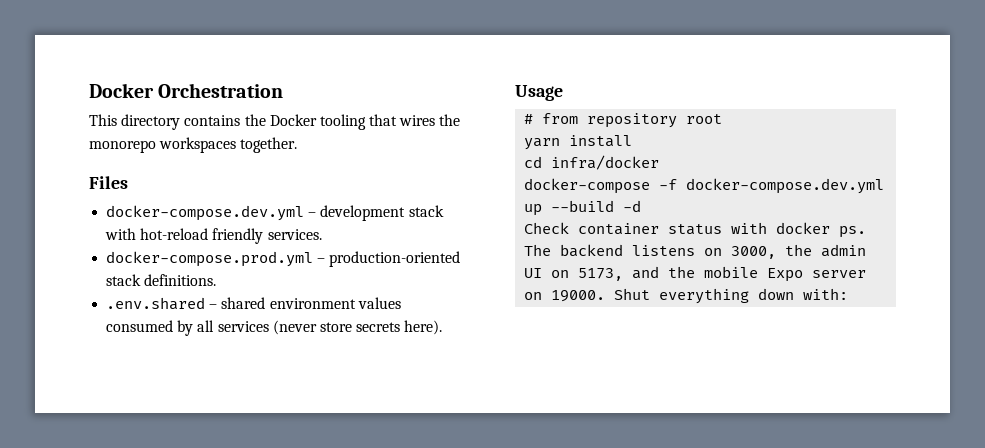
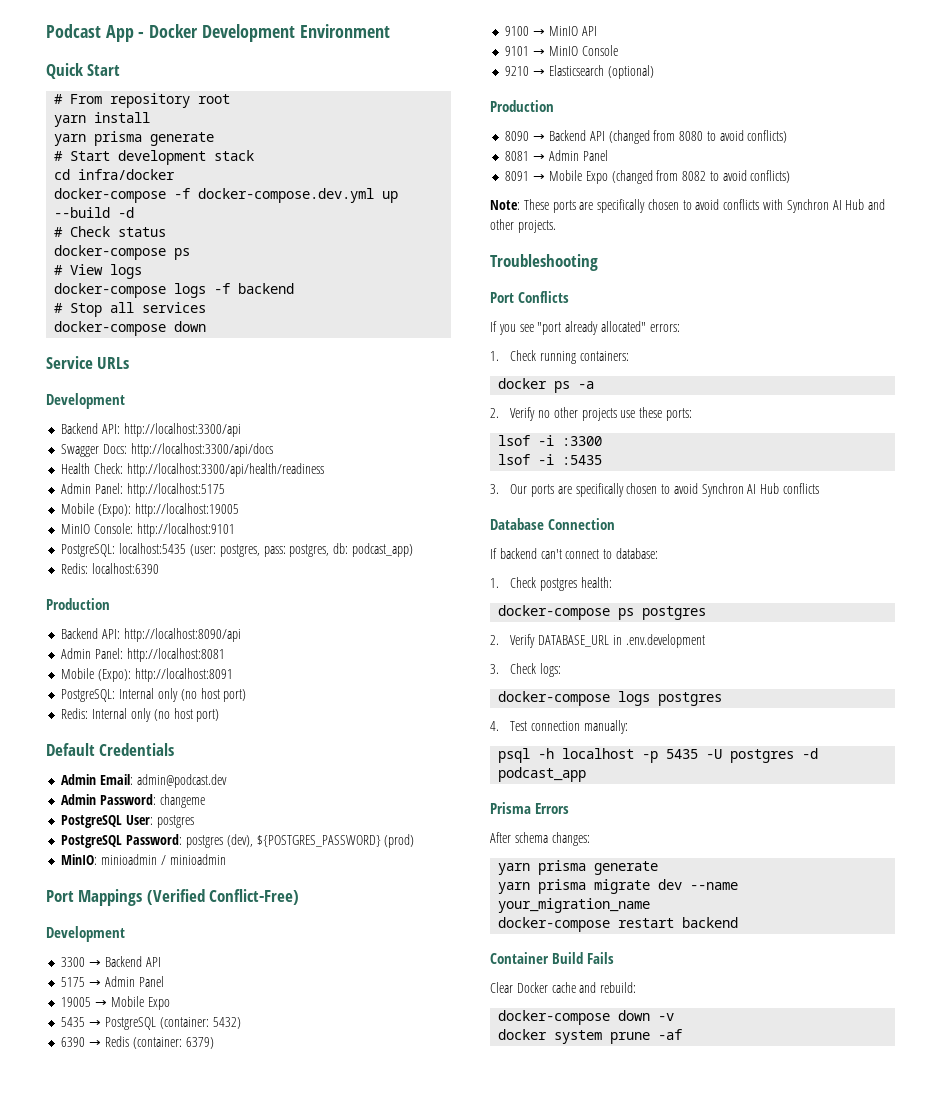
- Docker Orchestration
- This directory contains the Docker tooling that wires the monorepo workspaces together.
- Files
- docker-compose.dev.yml – development stack with hot-reload friendly services.
- docker-compose.prod.yml – production-oriented stack definitions.
- .env.shared – shared environment values consumed by all services (never store secrets here).
- Usage
- # from repository root
+ Podcast App - Docker Development Environment
+ Quick Start
+ # From repository root
  yarn install
+ yarn prisma generate
+ # Start development stack
- Check container status with docker ps. The backend listens on 3000, the admin UI on 5173, and the mobile Expo server on 19000. Shut everything down with:
+ # Check status
+ docker-compose ps
+ # View logs
+ docker-compose logs -f backend
+ # Stop all services
+ docker-compose down
+ Service URLs
+ Development
+ Backend API: http://localhost:3300/api
+ Swagger Docs: http://localhost:3300/api/docs
+ Health Check: http://localhost:3300/api/health/readiness
+ Admin Panel: http://localhost:5175
+ Mobile (Expo): http://localhost:19005
+ MinIO Console: http://localhost:9101
+ PostgreSQL: localhost:5435 (user: postgres, pass: postgres, db: podcast_app)
+ Redis: localhost:6390
+ Production
+ Backend API: http://localhost:8090/api
+ Admin Panel: http://localhost:8081
+ Mobile (Expo): http://localhost:8091
+ PostgreSQL: Internal only (no host port)
+ Redis: Internal only (no host port)
+ Default Credentials
+ Admin Email: admin@podcast.dev
+ Admin Password: changeme
+ PostgreSQL User: postgres
+ PostgreSQL Password: postgres (dev), ${POSTGRES_PASSWORD} (prod)
+ MinIO: minioadmin / minioadmin
+ Port Mappings (Verified Conflict-Free)
+ Development
+ 3300 → Backend API
+ 5175 → Admin Panel
+ 19005 → Mobile Expo
+ 5435 → PostgreSQL (container: 5432)
+ 6390 → Redis (container: 6379)
+ 9100 → MinIO API
+ 9101 → MinIO Console
+ 9210 → Elasticsearch (optional)
+ Production
+ 8090 → Backend API (changed from 8080 to avoid conflicts)
+ 8081 → Admin Panel
+ 8091 → Mobile Expo (changed from 8082 to avoid conflicts)
+ Note: These ports are specifically chosen to avoid conflicts with Synchron AI Hub and other projects.
+ Troubleshooting
+ Port Conflicts
+ If you see "port already allocated" errors:
+ 1. Check running containers:
+ docker ps -a
+ 2. Verify no other projects use these ports:
+ lsof -i :3300
+ lsof -i :5435
+ 3. Our ports are specifically chosen to avoid Synchron AI Hub conflicts
+ Database Connection
+ If backend can't connect to database:
+ 1. Check postgres health:
+ docker-compose ps postgres
+ 2. Verify DATABASE_URL in .env.development
+ 3. Check logs:
+ docker-compose logs postgres
+ 4. Test connection manually:
+ psql -h localhost -p 5435 -U postgres -d podcast_app
+ Prisma Errors
+ After schema changes:
+ yarn prisma generate
+ yarn prisma migrate dev --name your_migration_name
+ docker-compose restart backend
+ Container Build Fails
+ Clear Docker cache and rebuild:
+ docker-compose down -v
+ docker system prune -af

